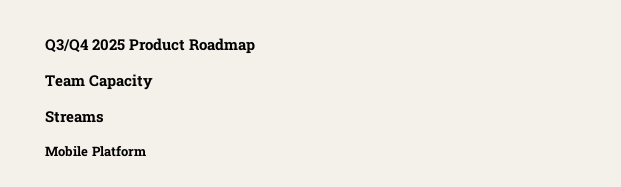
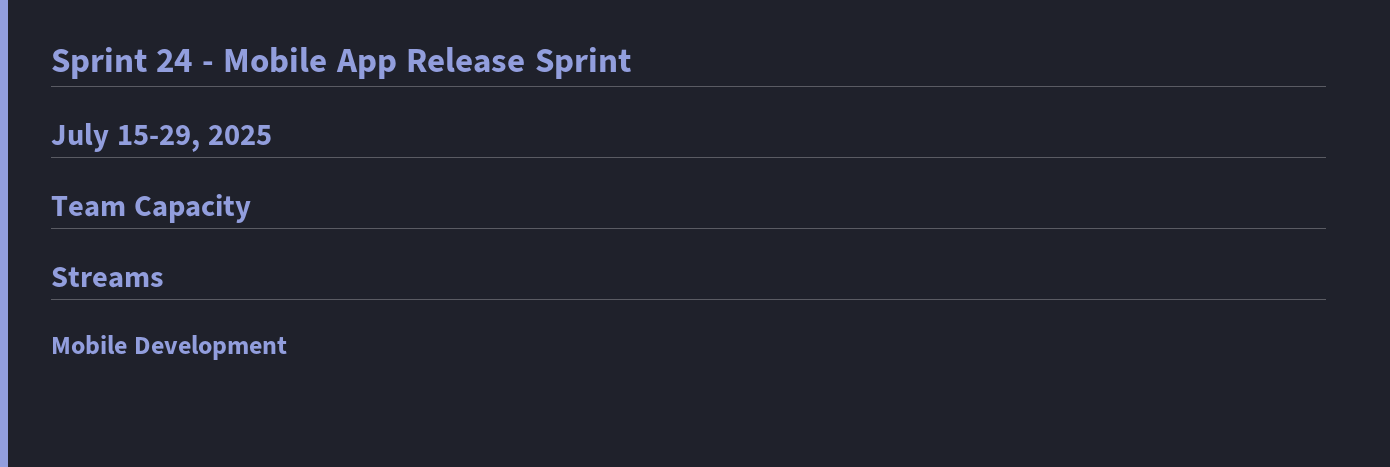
- Q3/Q4 2025 Product Roadmap
+ Sprint 24 - Mobile App Release Sprint
+ July 15-29, 2025
- Mobile Platform
+ Mobile Development

